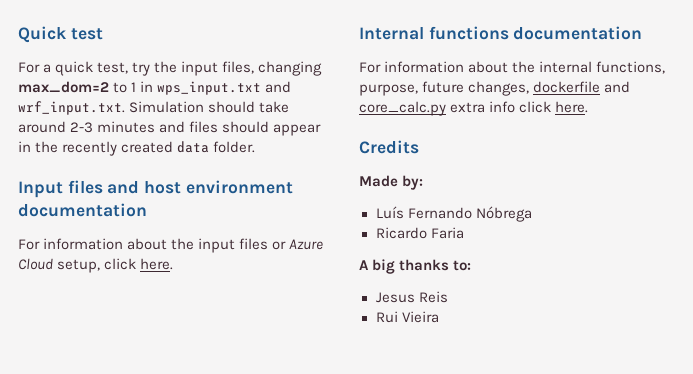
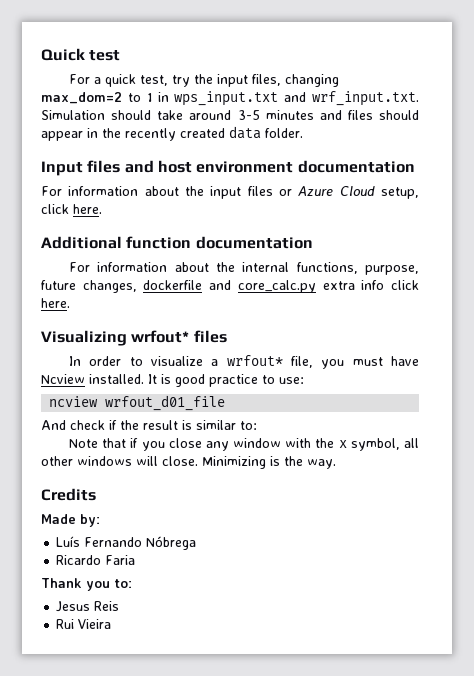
- For a quick test, try the input files, changing max_dom=2 to 1 in wps_input.txt and wrf_input.txt. Simulation should take around 2-3 minutes and files should appear in the recently created data folder.
+ For a quick test, try the input files, changing max_dom=2 to 1 in wps_input.txt and wrf_input.txt. Simulation should take around 3-5 minutes and files should appear in the recently created data folder.
- Internal functions documentation
+ Additional function documentation
+ Visualizing wrfout* files
+ In order to visualize a wrfout* file, you must have Ncview installed. It is good practice to use:
+ ncview wrfout_d01_file
+ And check if the result is similar to:
+ Note that if you close any window with the x symbol, all other windows will close. Minimizing is the way.
- A big thanks to:
+ Thank you to:

